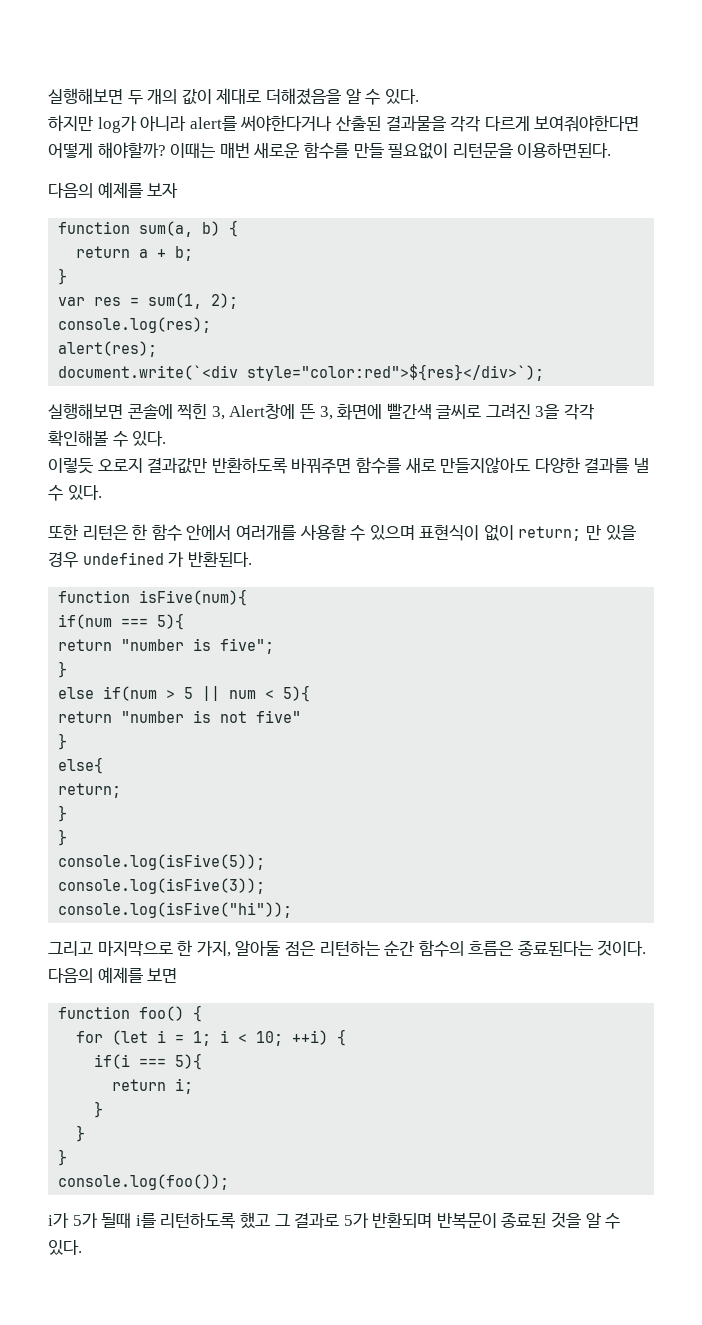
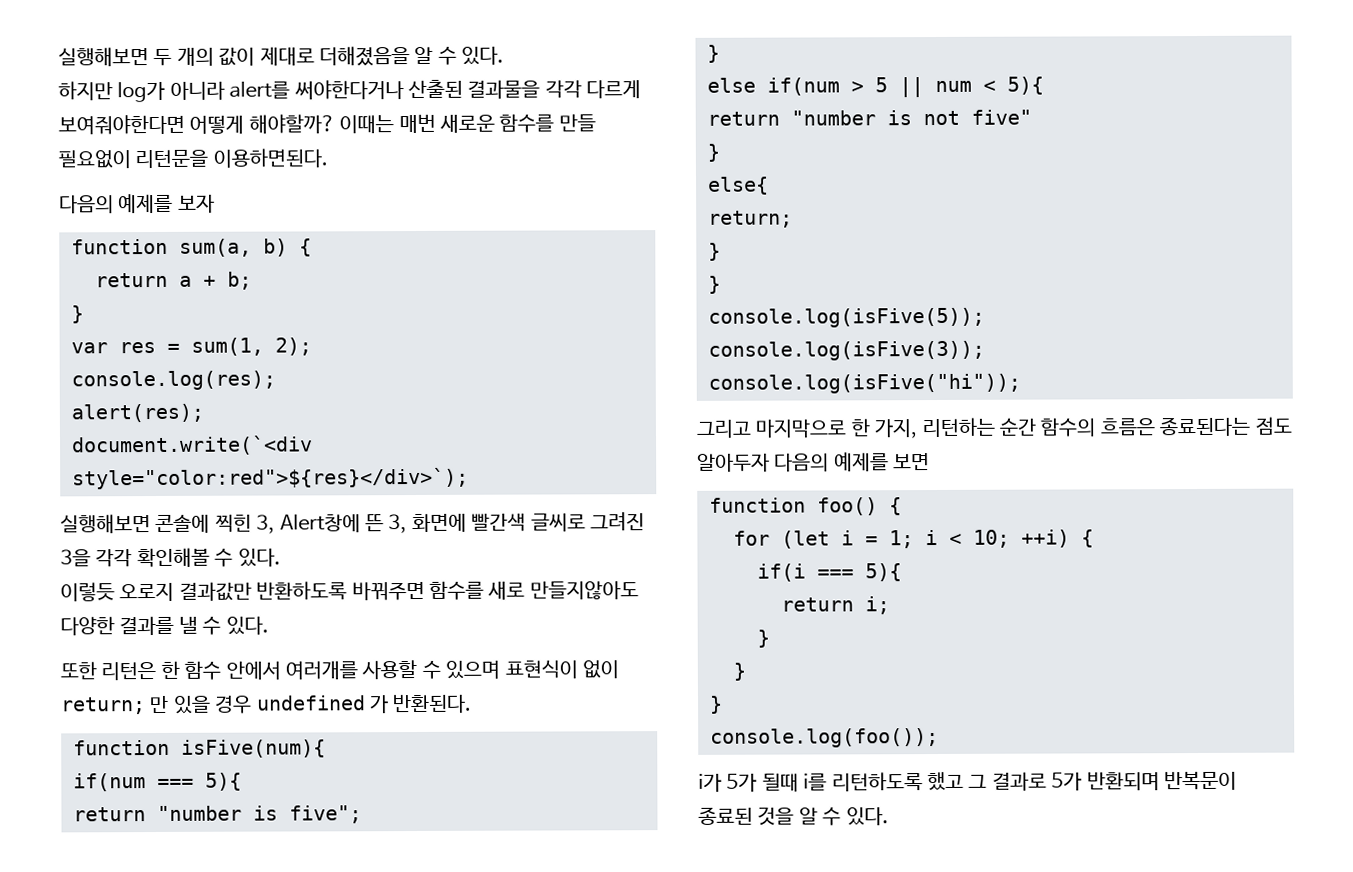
- 그리고 마지막으로 한 가지, 알아둘 점은 리턴하는 순간 함수의 흐름은 종료된다는 것이다. 다음의 예제를 보면
+ 그리고 마지막으로 한 가지, 리턴하는 순간 함수의 흐름은 종료된다는 점도 알아두자 다음의 예제를 보면

